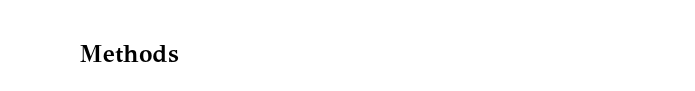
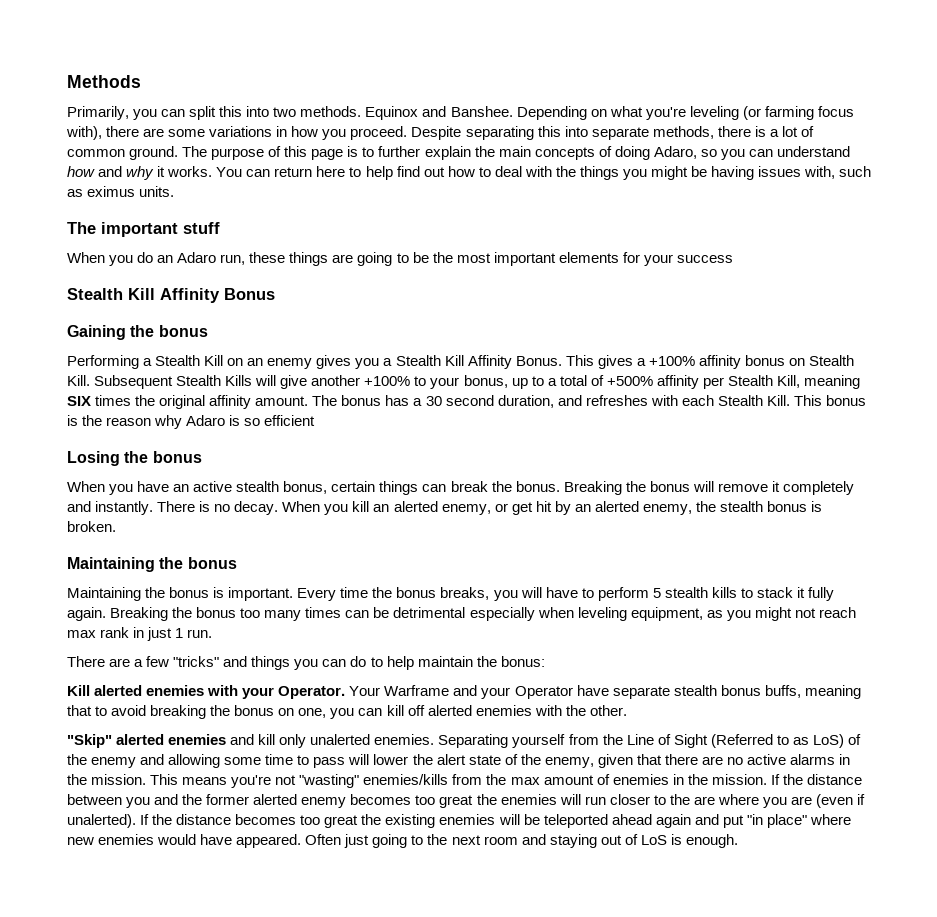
+ Primarily, you can split this into two methods. Equinox and Banshee. Depending on what you're leveling (or farming focus with), there are some variations in how you proceed. Despite separating this into separate methods, there is a lot of common ground. The purpose of this page is to further explain the main concepts of doing Adaro, so you can understand how and why it works. You can return here to help find out how to deal with the things you might be having issues with, such as eximus units.
+ The important stuff
+ When you do an Adaro run, these things are going to be the most important elements for your success
+ Stealth Kill Affinity Bonus
+ Gaining the bonus
+ Performing a Stealth Kill on an enemy gives you a Stealth Kill Affinity Bonus. This gives a +100% affinity bonus on Stealth Kill. Subsequent Stealth Kills will give another +100% to your bonus, up to a total of +500% affinity per Stealth Kill, meaning SIX times the original affinity amount. The bonus has a 30 second duration, and refreshes with each Stealth Kill. This bonus is the reason why Adaro is so efficient
+ Losing the bonus
+ When you have an active stealth bonus, certain things can break the bonus. Breaking the bonus will remove it completely and instantly. There is no decay. When you kill an alerted enemy, or get hit by an alerted enemy, the stealth bonus is broken.
+ Maintaining the bonus
+ Maintaining the bonus is important. Every time the bonus breaks, you will have to perform 5 stealth kills to stack it fully again. Breaking the bonus too many times can be detrimental especially when leveling equipment, as you might not reach max rank in just 1 run.
+ There are a few "tricks" and things you can do to help maintain the bonus:
+ Kill alerted enemies with your Operator. Your Warframe and your Operator have separate stealth bonus buffs, meaning that to avoid breaking the bonus on one, you can kill off alerted enemies with the other.
+ "Skip" alerted enemies and kill only unalerted enemies. Separating yourself from the Line of Sight (Referred to as LoS) of the enemy and allowing some time to pass will lower the alert state of the enemy, given that there are no active alarms in the mission. This means you're not "wasting" enemies/kills from the max amount of enemies in the mission. If the distance between you and the former alerted enemy becomes too great the enemies will run closer to the are where you are (even if unalerted). If the distance becomes too great the existing enemies will be teleported ahead again and put "in place" where new enemies would have appeared. Often just going to the next room and staying out of LoS is enough.

